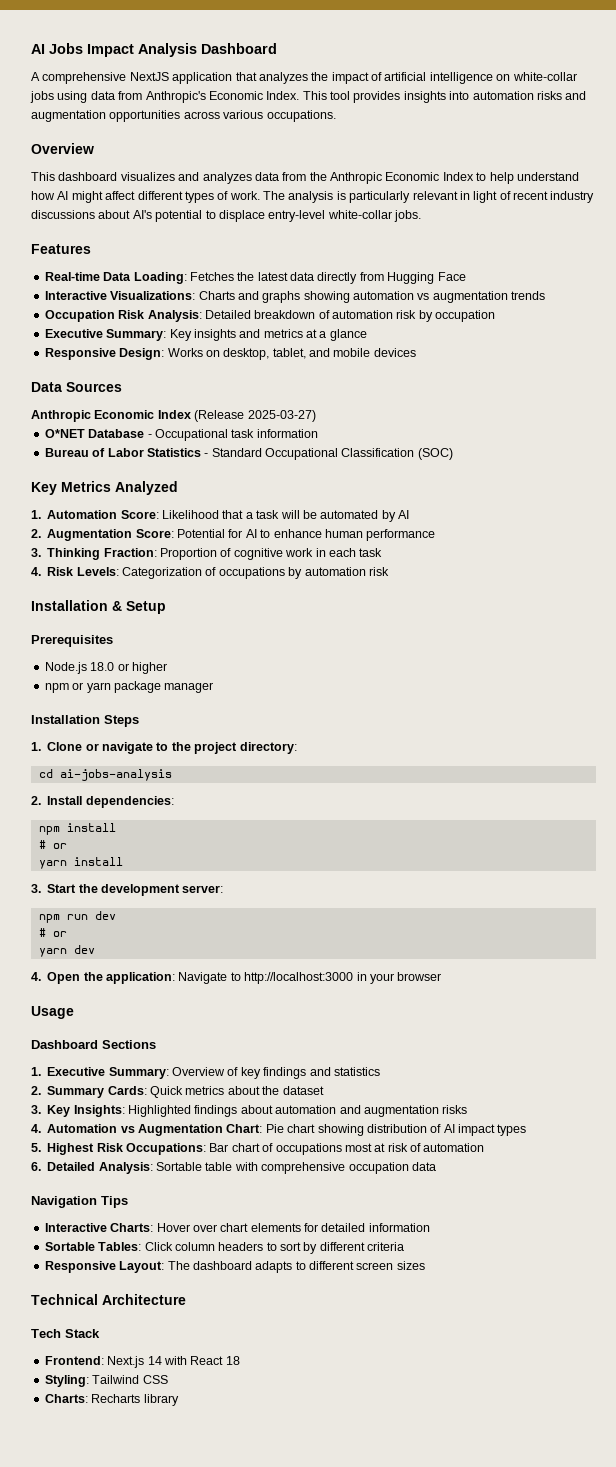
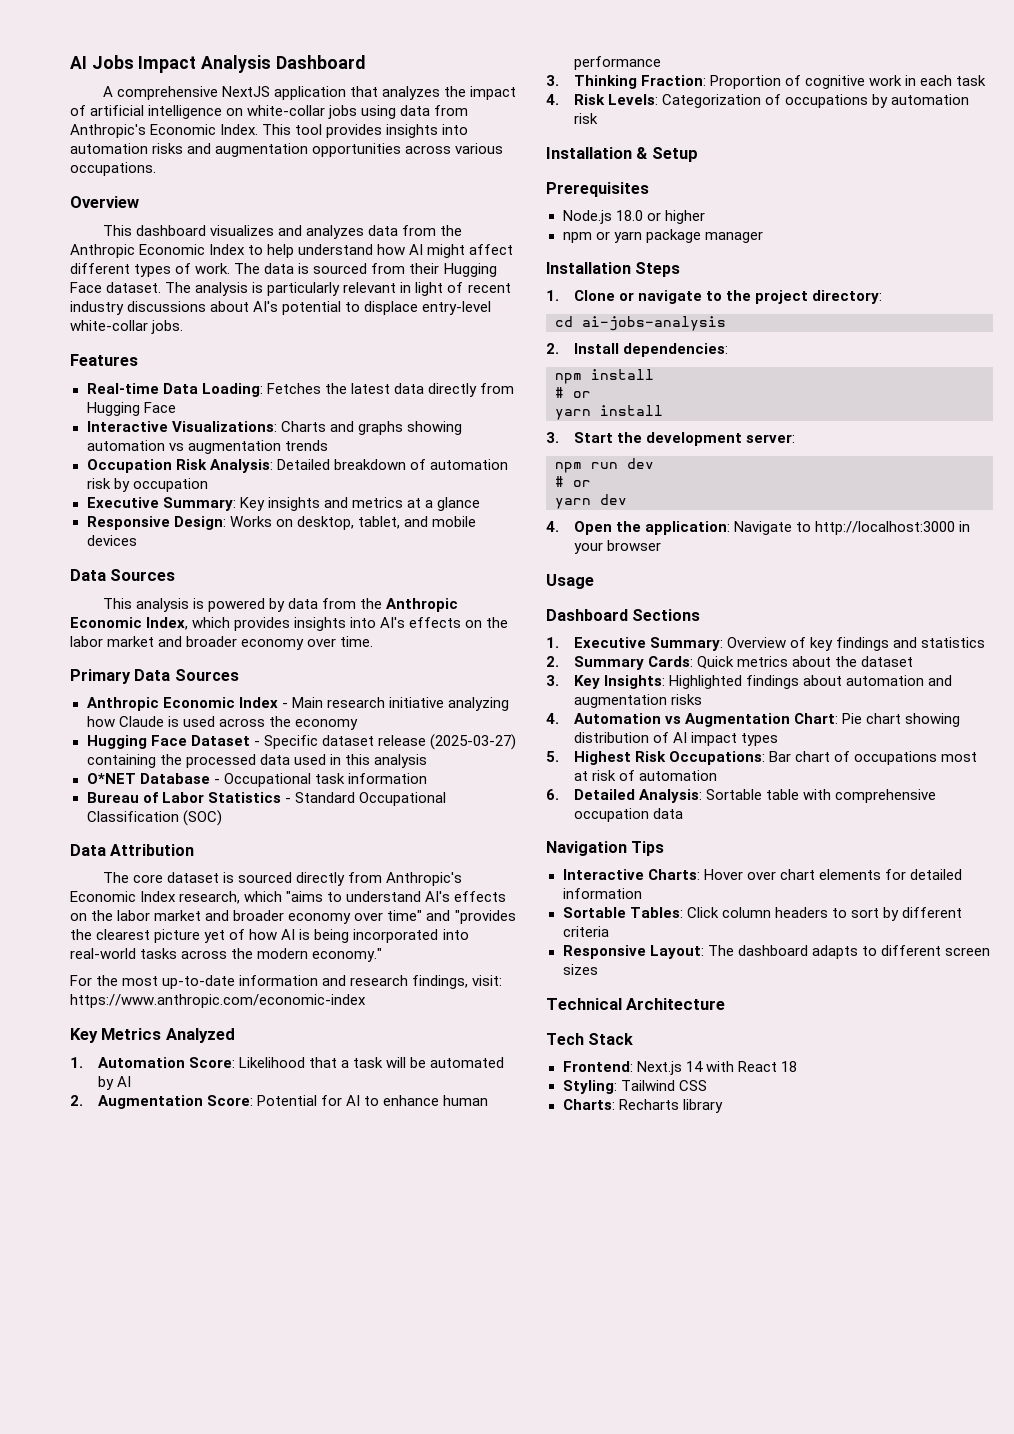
- The analysis is particularly relevant in light of recent industry discussions about AI's potential to displace entry-level white-collar jobs.
+ The data is sourced from their Hugging Face dataset. The analysis is particularly relevant in light of recent industry discussions about AI's potential to displace entry-level white-collar jobs.
- Anthropic Economic Index (Release 2025-03-27)
+ This analysis is powered by data from the Anthropic Economic Index, which provides insights into AI's effects on the labor market and broader economy over time.
+ Primary Data Sources
+ Anthropic Economic Index - Main research initiative analyzing how Claude is used across the economy
+ Hugging Face Dataset - Specific dataset release (2025-03-27) containing the processed data used in this analysis
+ Data Attribution
+ The core dataset is sourced directly from Anthropic's Economic Index research, which "aims to understand AI's effects on the labor market and broader economy over time" and "provides the clearest picture yet of how AI is being incorporated into real-world tasks across the modern economy."
+ For the most up-to-date information and research findings, visit: https://www.anthropic.com/economic-index

